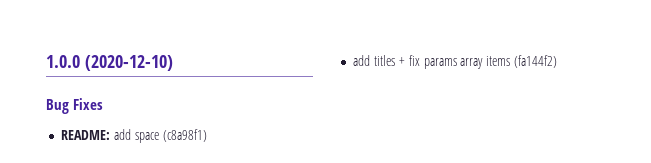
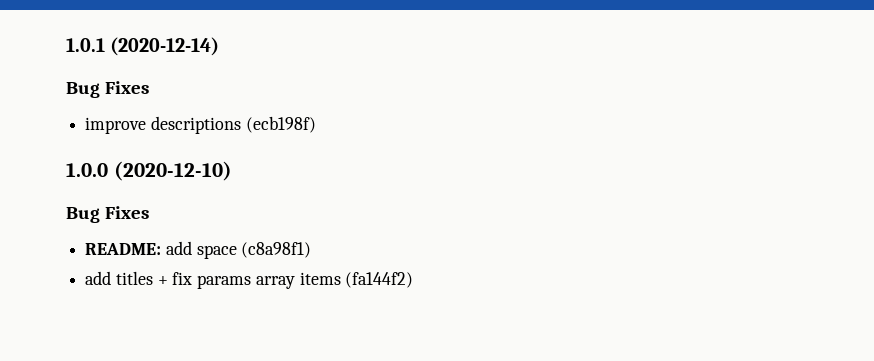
+ 1.0.1 (2020-12-14)
+ Bug Fixes
+ improve descriptions (ecb198f)

